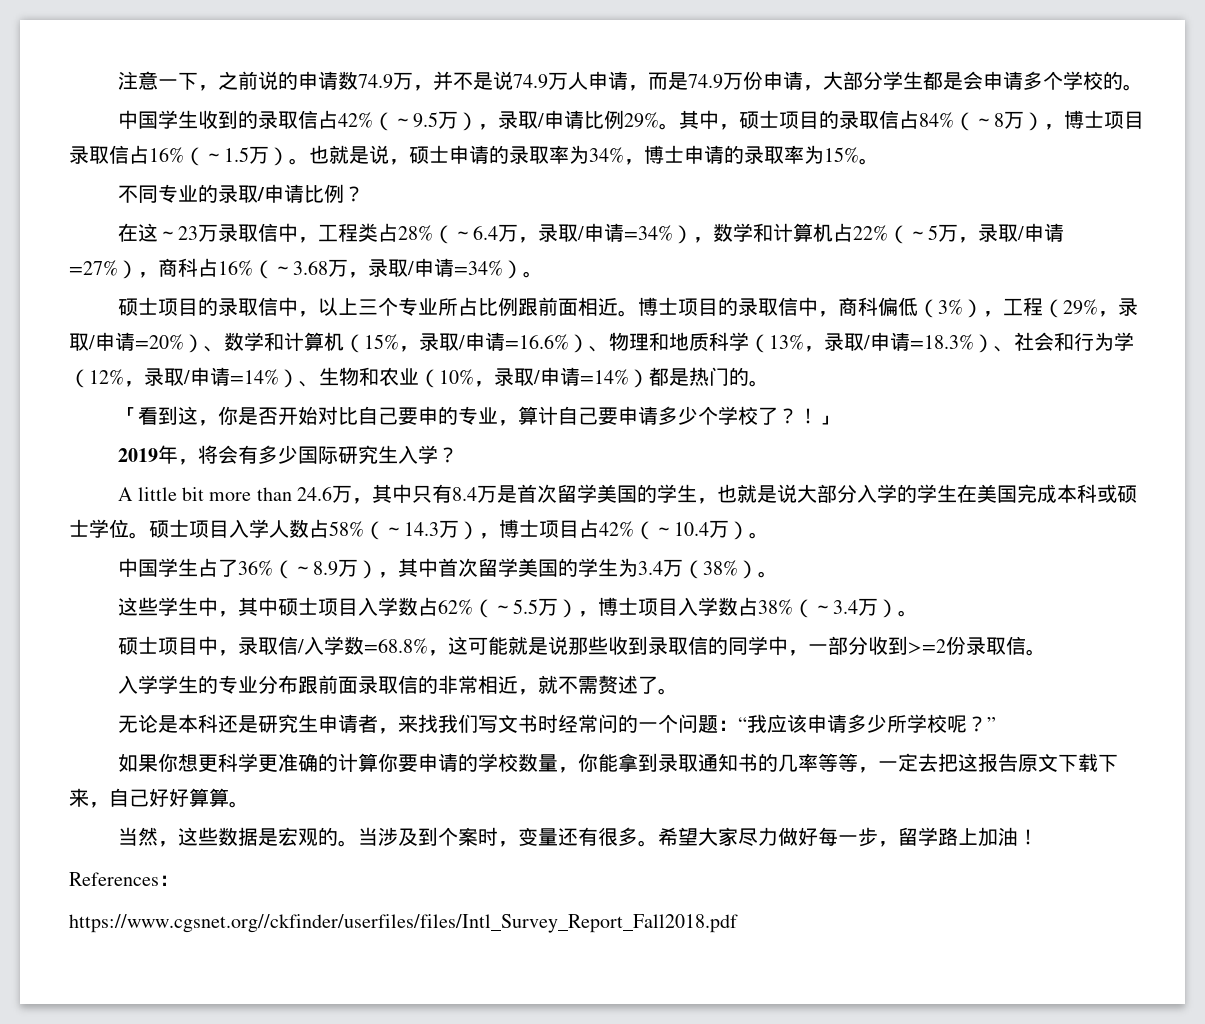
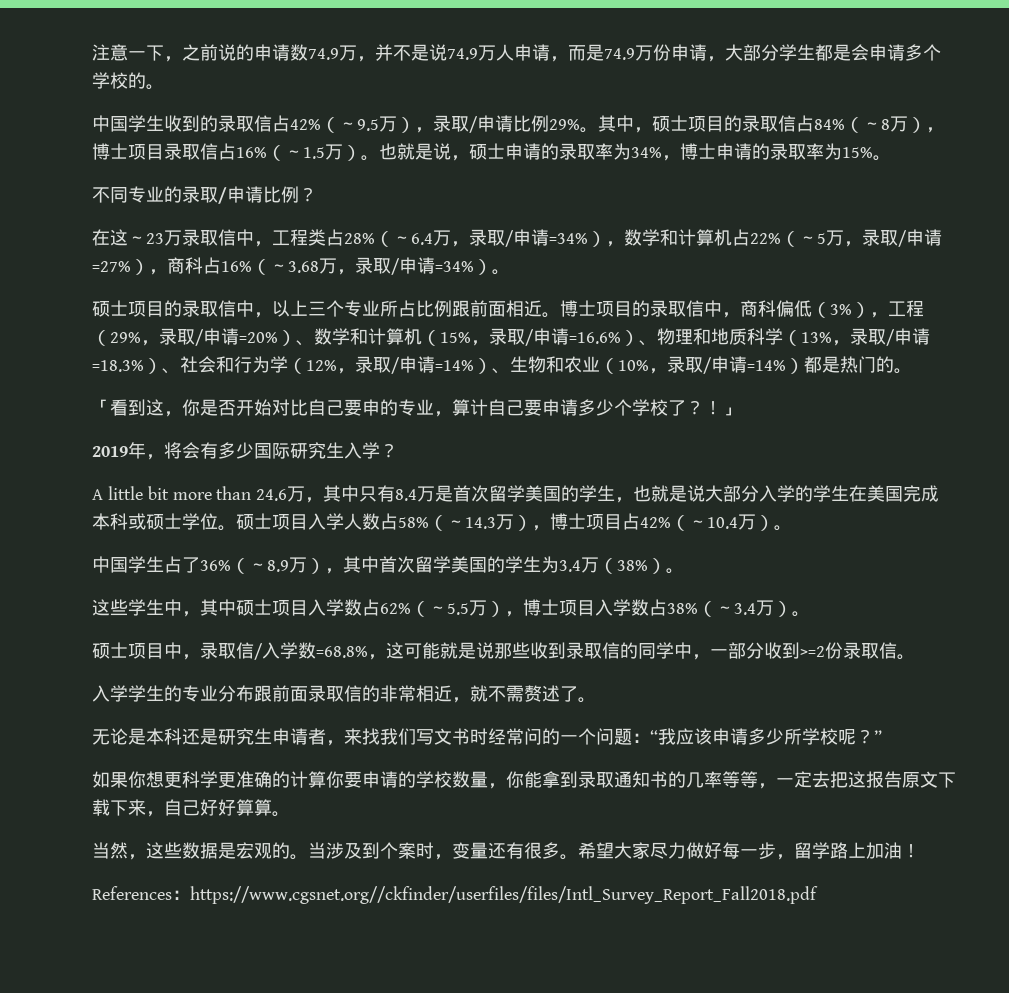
- References：
- https://www.cgsnet.org//ckfinder/userfiles/files/Intl_Survey_Report_Fall2018.pdf
+ References：https://www.cgsnet.org//ckfinder/userfiles/files/Intl_Survey_Report_Fall2018.pdf

